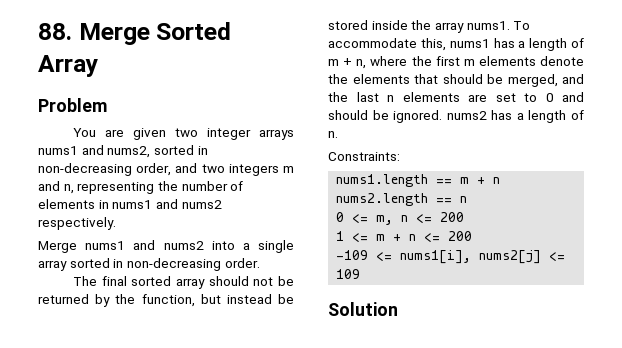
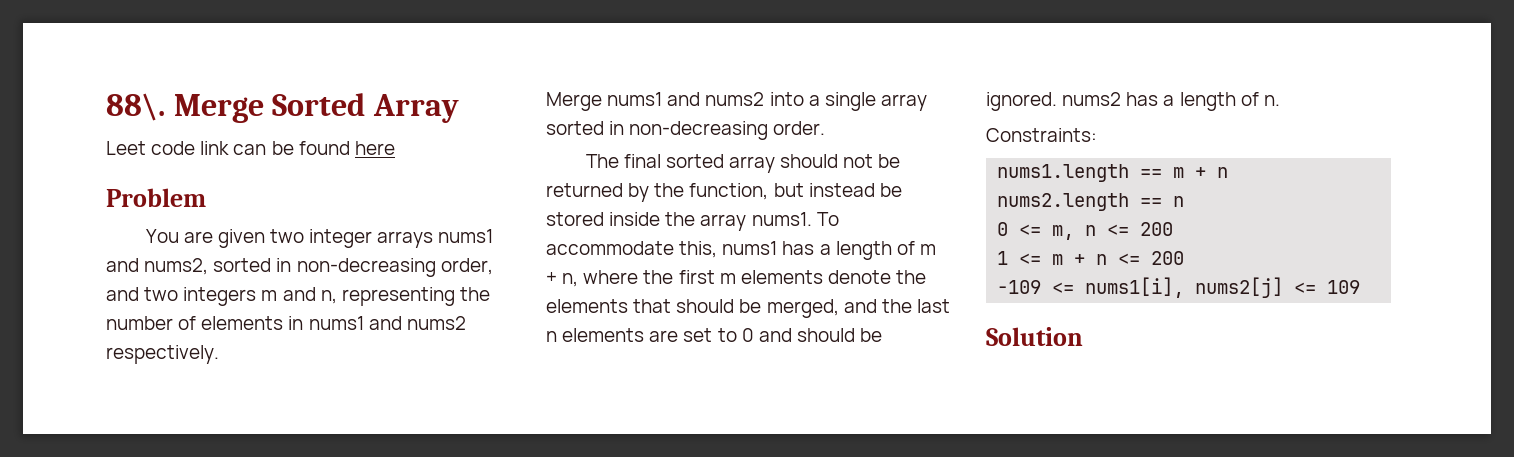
- 88. Merge Sorted Array
+ 88\. Merge Sorted Array
+ Leet code link can be found here

